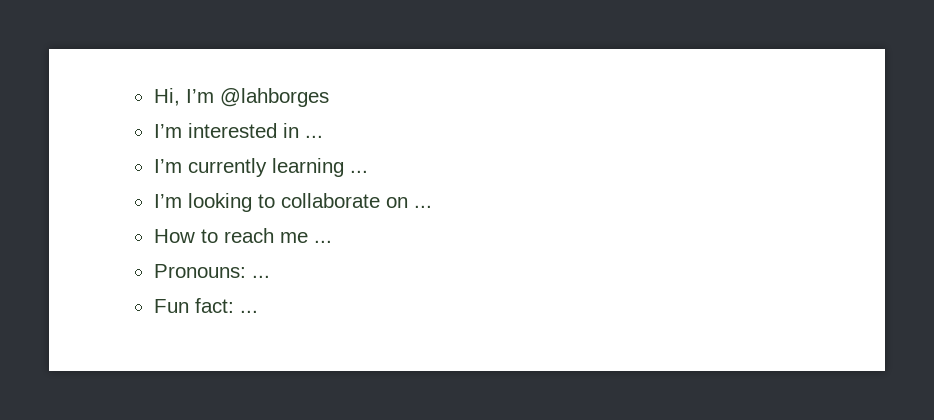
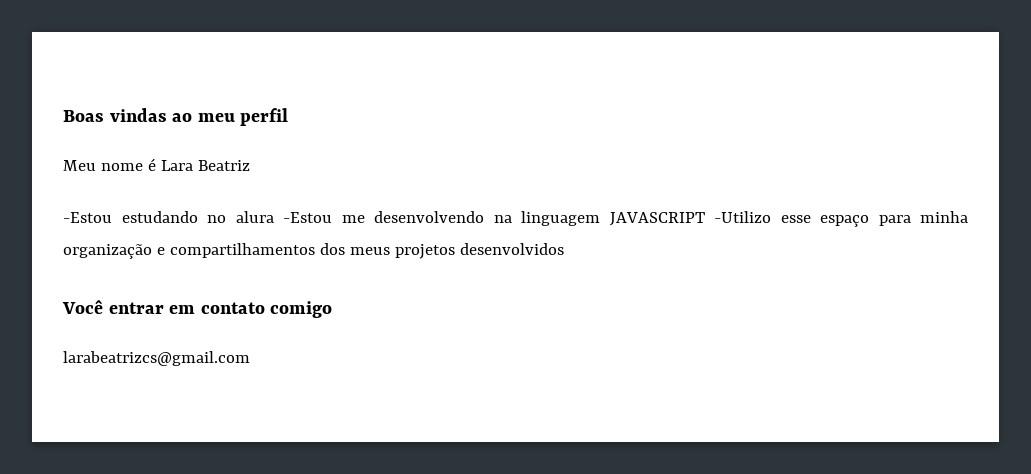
- Hi, I’m @lahborges
- I’m interested in ...
- I’m currently learning ...
- I’m looking to collaborate on ...
- How to reach me ...
- Pronouns: ...
- Fun fact: ...
+ Boas vindas ao meu perfil
+ Meu nome é Lara Beatriz
+ -Estou estudando no alura -Estou me desenvolvendo na linguagem JAVASCRIPT -Utilizo esse espaço para minha organização e compartilhamentos dos meus projetos desenvolvidos
+ Você entrar em contato comigo
+ larabeatrizcs@gmail.com

